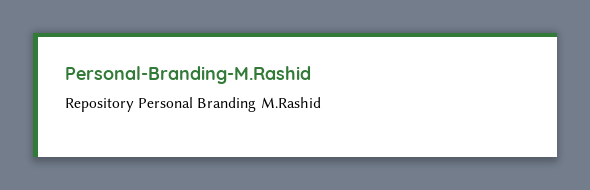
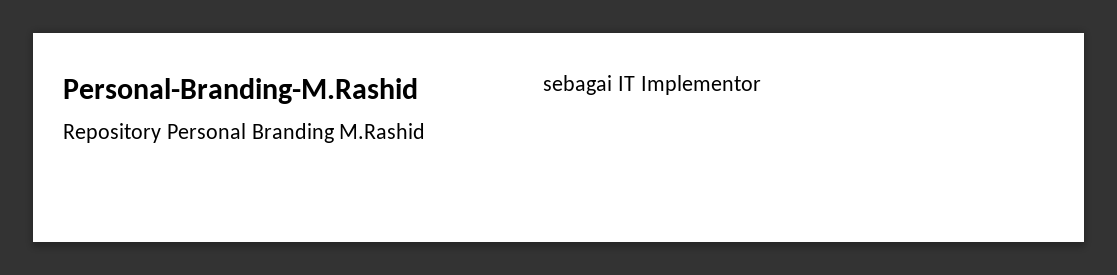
- Repository Personal Branding M.Rashid
+ Repository Personal Branding M.Rashid sebagai IT Implementor

